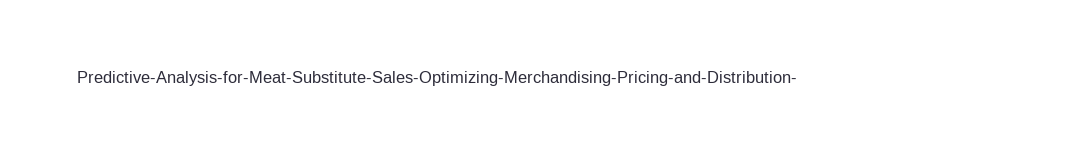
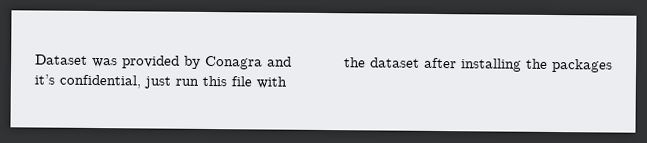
- Predictive-Analysis-for-Meat-Substitute-Sales-Optimizing-Merchandising-Pricing-and-Distribution-
+ Dataset was provided by Conagra and it’s confidential, just run this file with the dataset after installing the packages

